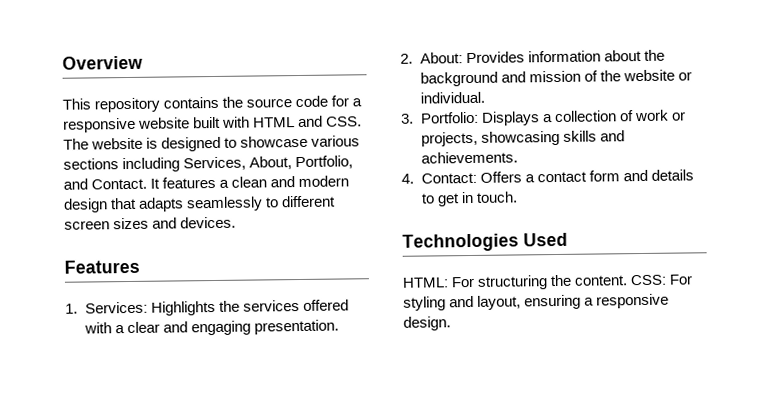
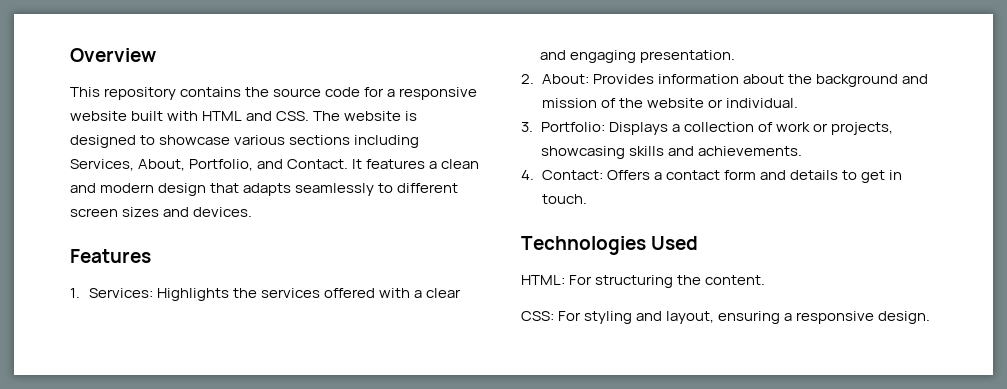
- HTML: For structuring the content. CSS: For styling and layout, ensuring a responsive design.
+ HTML: For structuring the content.
+ CSS: For styling and layout, ensuring a responsive design.

